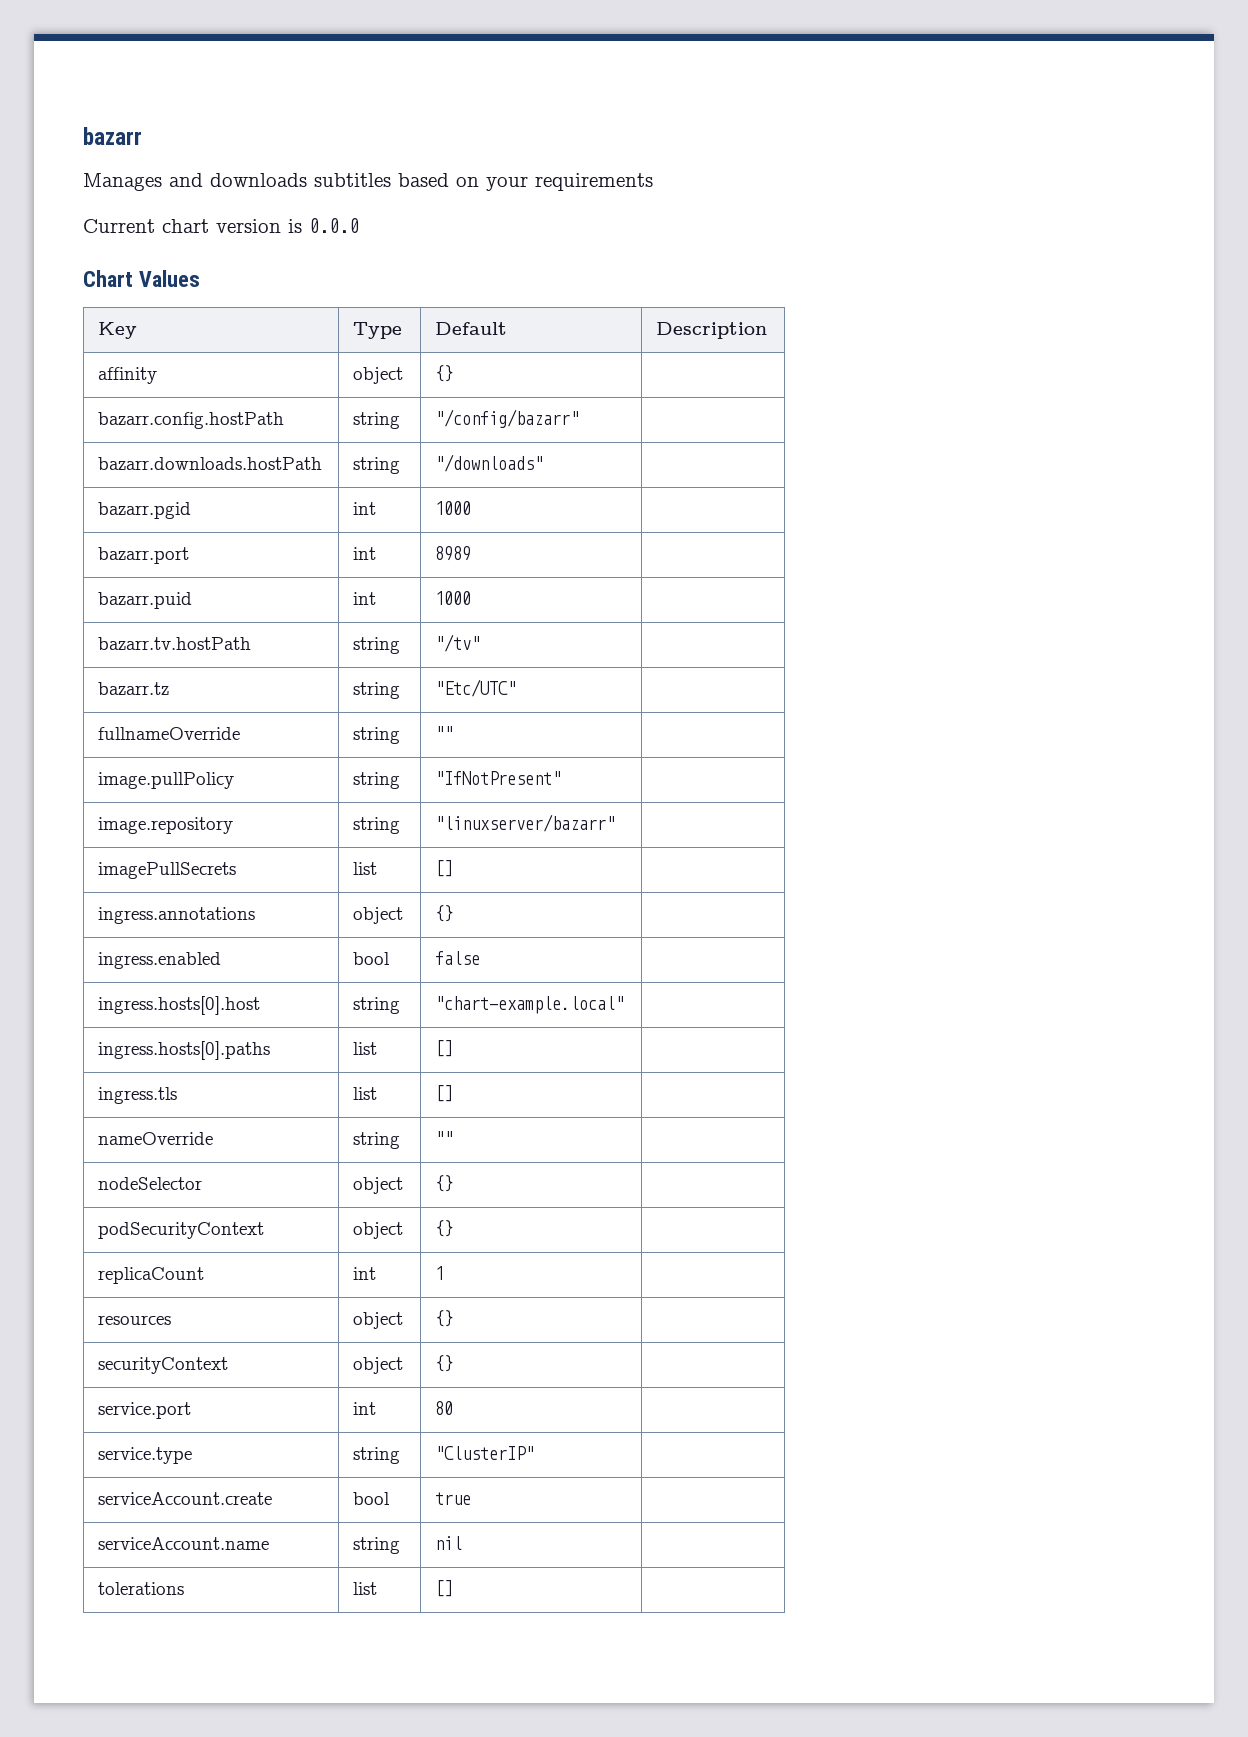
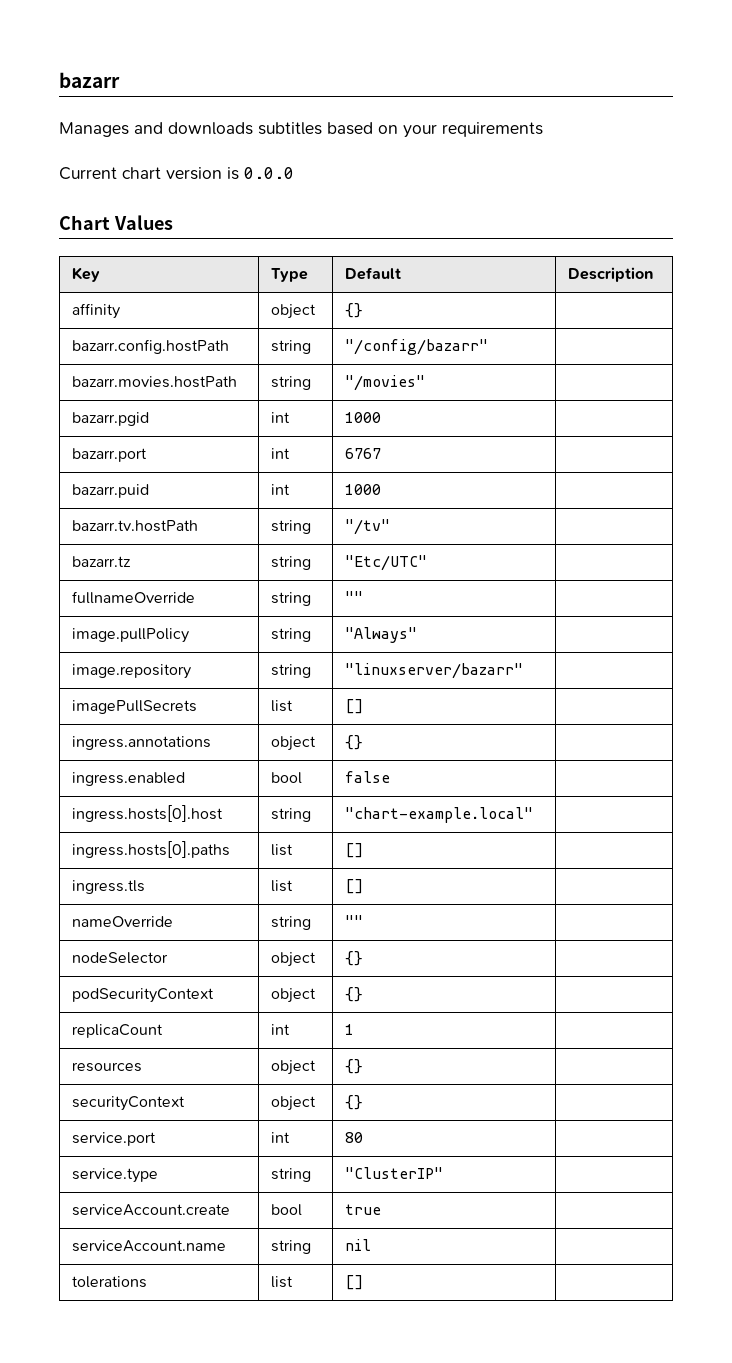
- bazarr.downloads.hostPath | string | "/downloads" |
+ bazarr.movies.hostPath | string | "/movies" |
- bazarr.port | int | 8989 |
+ bazarr.port | int | 6767 |
- image.pullPolicy | string | "IfNotPresent" |
+ image.pullPolicy | string | "Always" |

